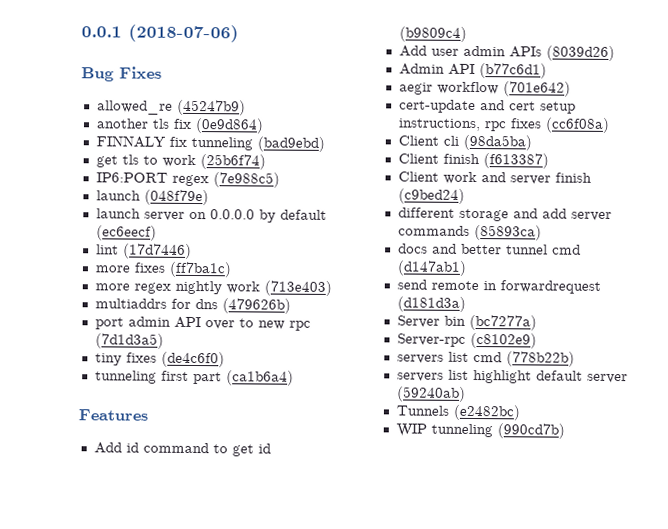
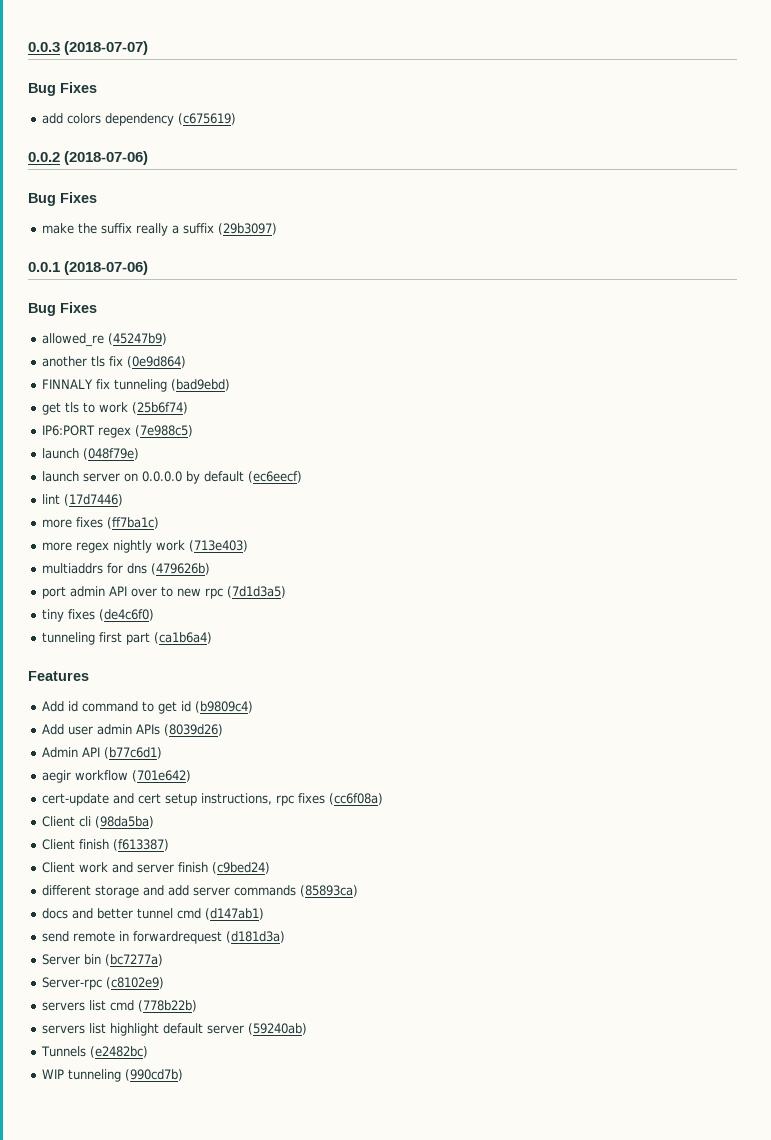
+ 0.0.3 (2018-07-07)
+ Bug Fixes
+ add colors dependency (c675619)
+ 0.0.2 (2018-07-06)
+ Bug Fixes
+ make the suffix really a suffix (29b3097)

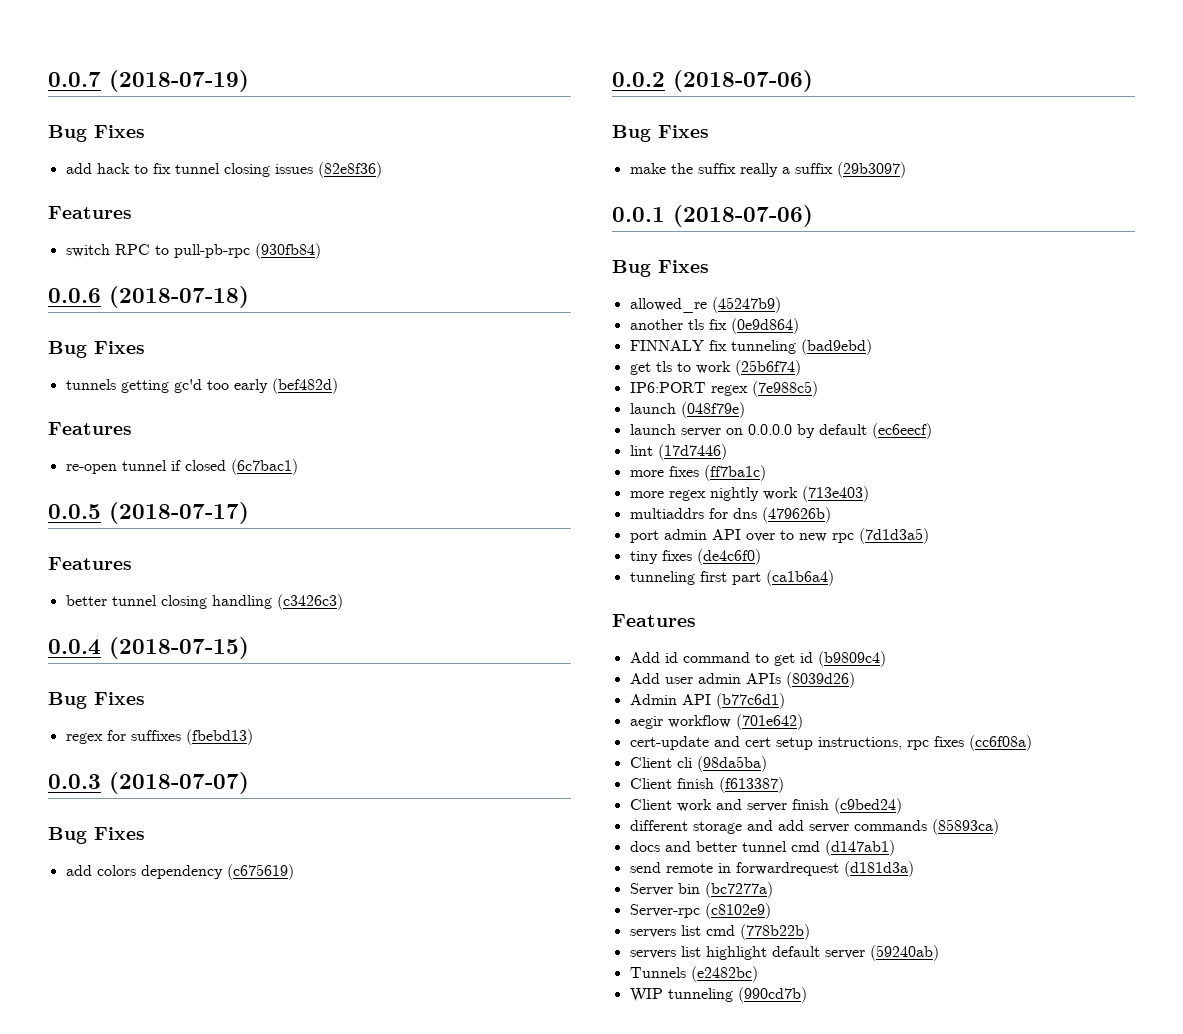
+ 0.0.7 (2018-07-19)
+ Bug Fixes
+ add hack to fix tunnel closing issues (82e8f36)
+ Features
+ switch RPC to pull-pb-rpc (930fb84)
+ 0.0.6 (2018-07-18)
+ Bug Fixes
+ tunnels getting gc'd too early (bef482d)
+ Features
+ re-open tunnel if closed (6c7bac1)
+ 0.0.5 (2018-07-17)
+ Features
+ better tunnel closing handling (c3426c3)
+ 0.0.4 (2018-07-15)
+ Bug Fixes
+ regex for suffixes (fbebd13)

